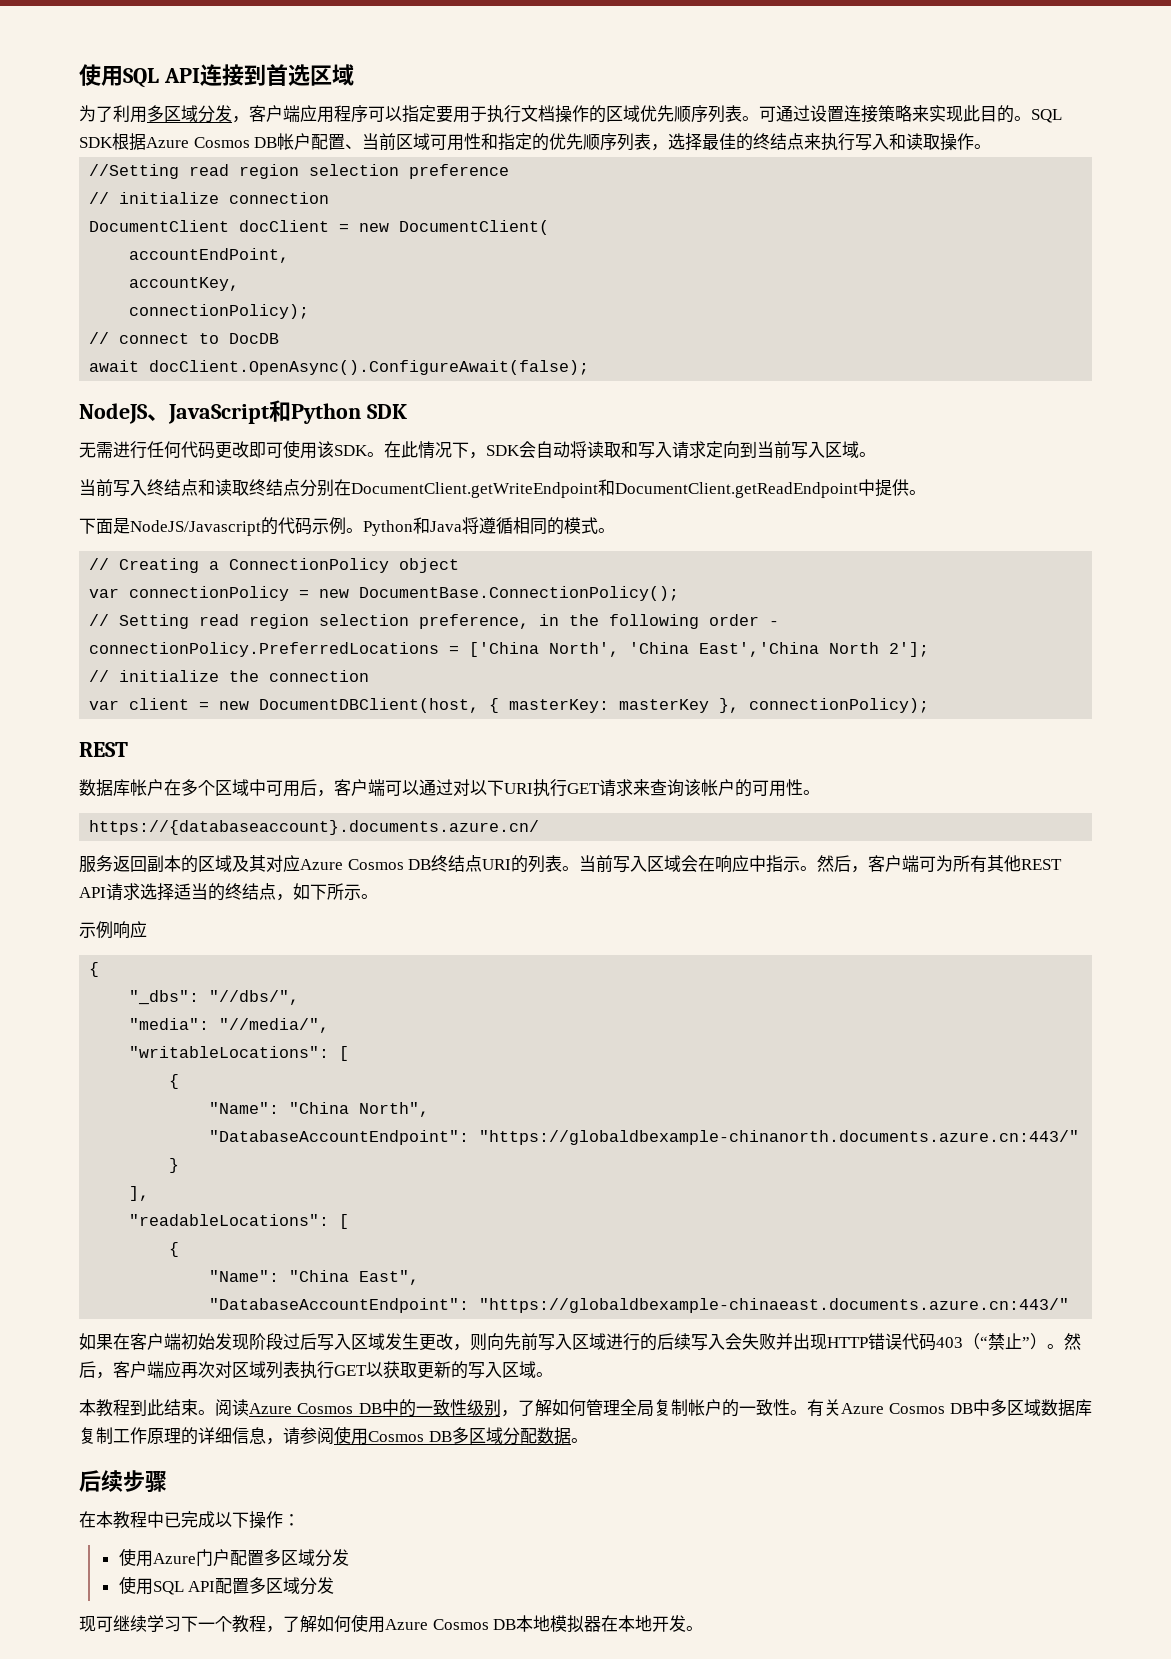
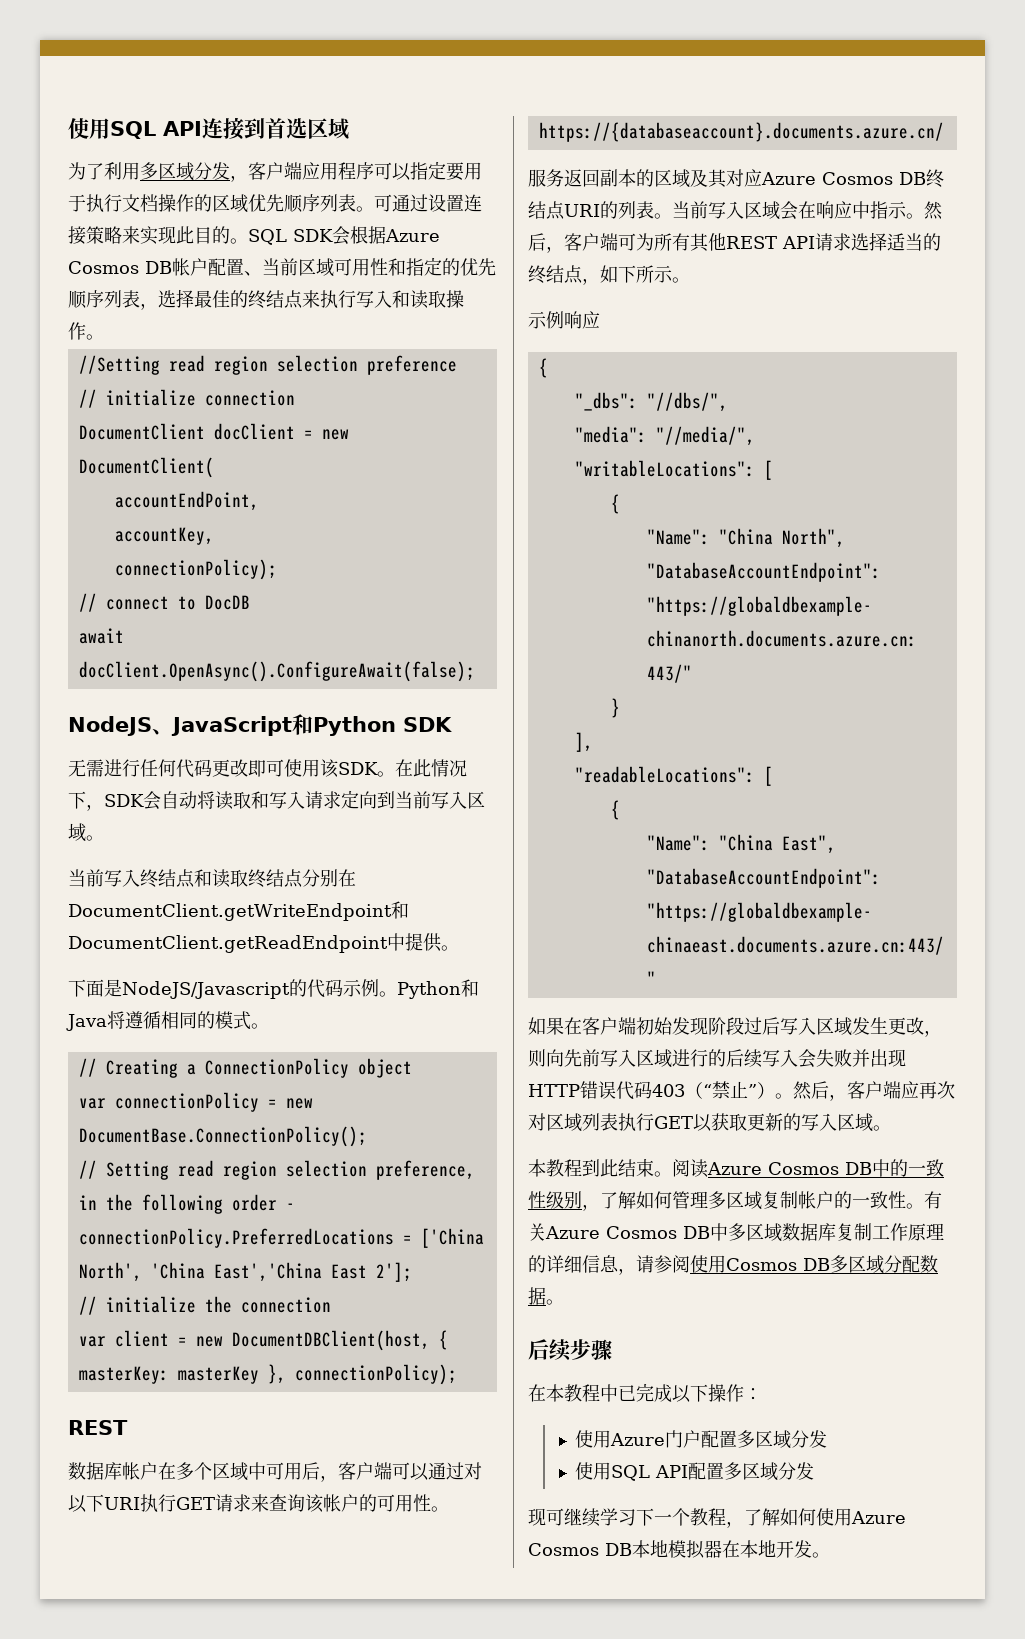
- SQL SDK根据Azure Cosmos DB帐户配置、当前区域可用性和指定的优先顺序列表，选择最佳的终结点来执行写入和读取操作。
+ SQL SDK会根据Azure Cosmos DB帐户配置、当前区域可用性和指定的优先顺序列表，选择最佳的终结点来执行写入和读取操作。
- connectionPolicy.PreferredLocations = ['China North', 'China East','China North 2'];
+ connectionPolicy.PreferredLocations = ['China North', 'China East','China East 2'];
- 阅读Azure Cosmos DB中的一致性级别，了解如何管理全局复制帐户的一致性。
+ 阅读Azure Cosmos DB中的一致性级别，了解如何管理多区域复制帐户的一致性。

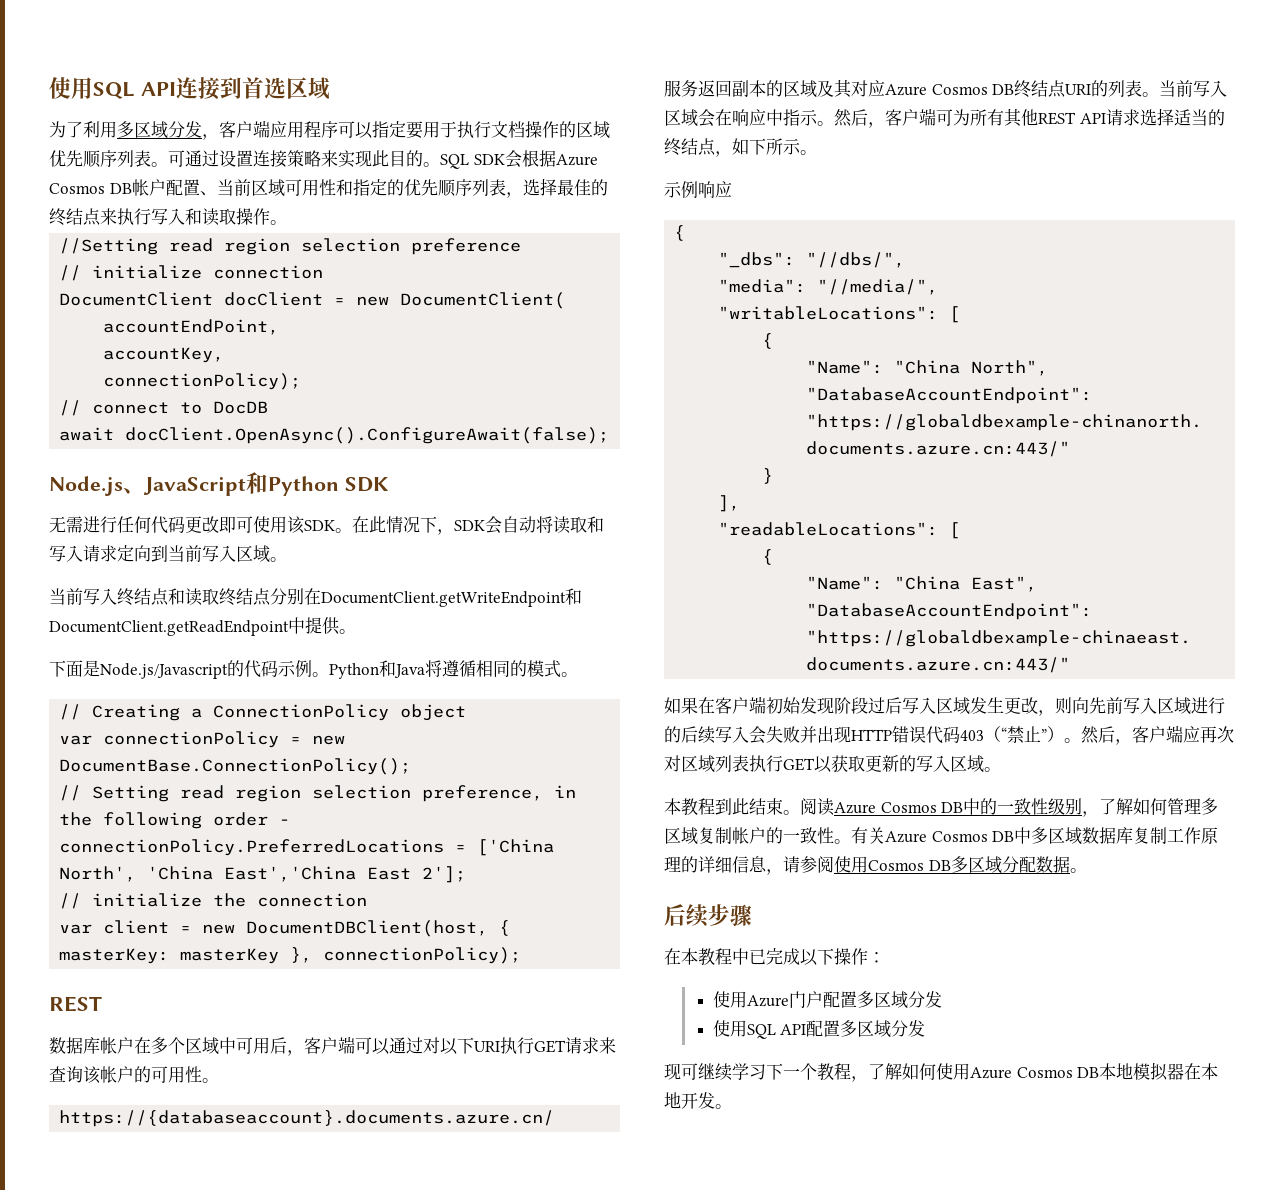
- NodeJS、JavaScript和Python SDK
+ Node.js、JavaScript和Python SDK
- 下面是NodeJS/Javascript的代码示例。
+ 下面是Node.js/Javascript的代码示例。

